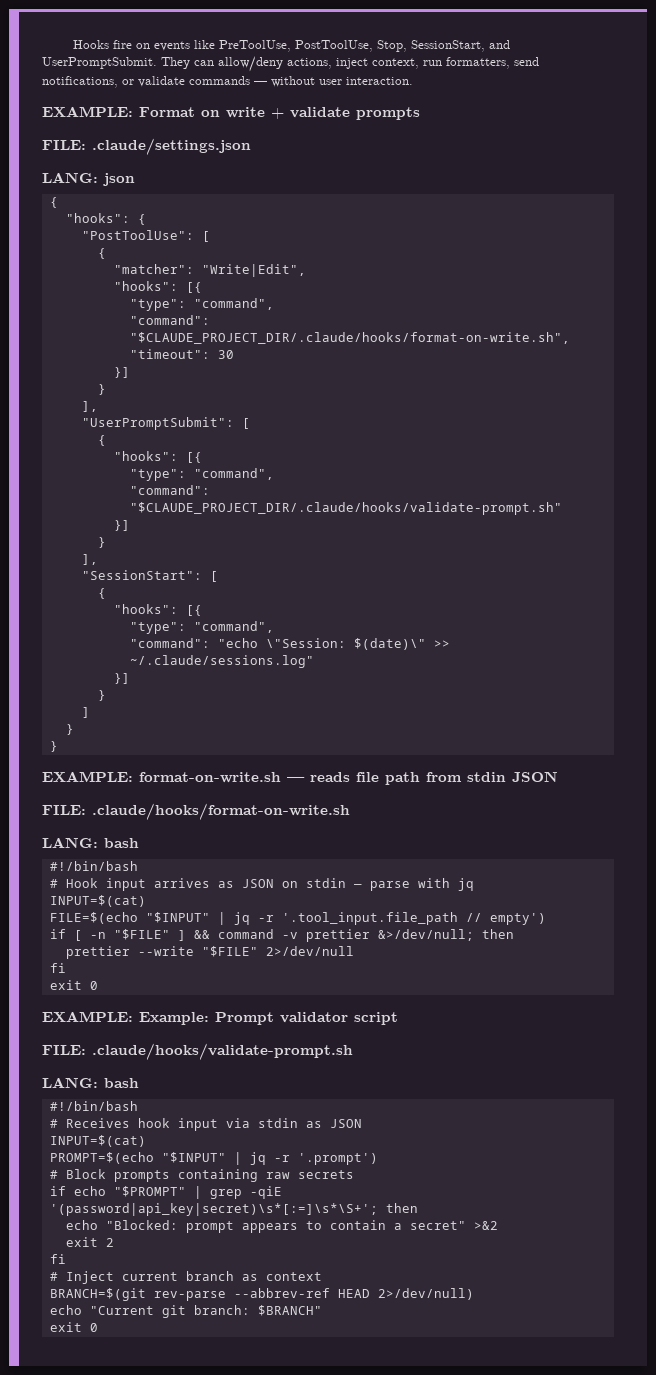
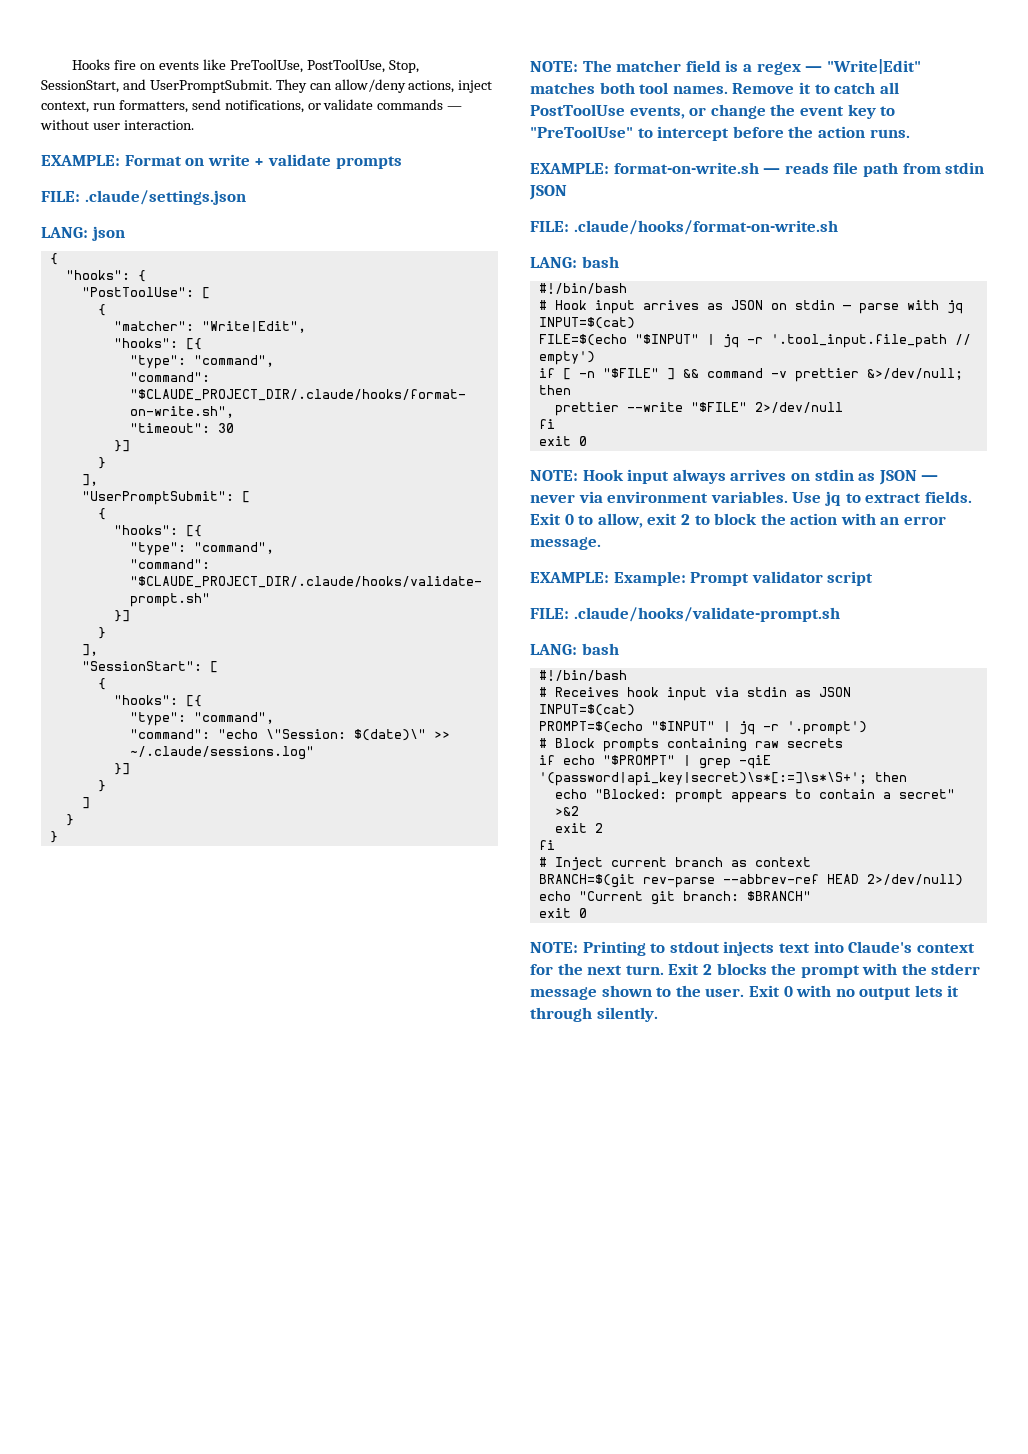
+ NOTE: The matcher field is a regex — "Write|Edit" matches both tool names. Remove it to catch all PostToolUse events, or change the event key to "PreToolUse" to intercept before the action runs.
+ NOTE: Hook input always arrives on stdin as JSON — never via environment variables. Use jq to extract fields. Exit 0 to allow, exit 2 to block the action with an error message.
+ NOTE: Printing to stdout injects text into Claude's context for the next turn. Exit 2 blocks the prompt with the stderr message shown to the user. Exit 0 with no output lets it through silently.

